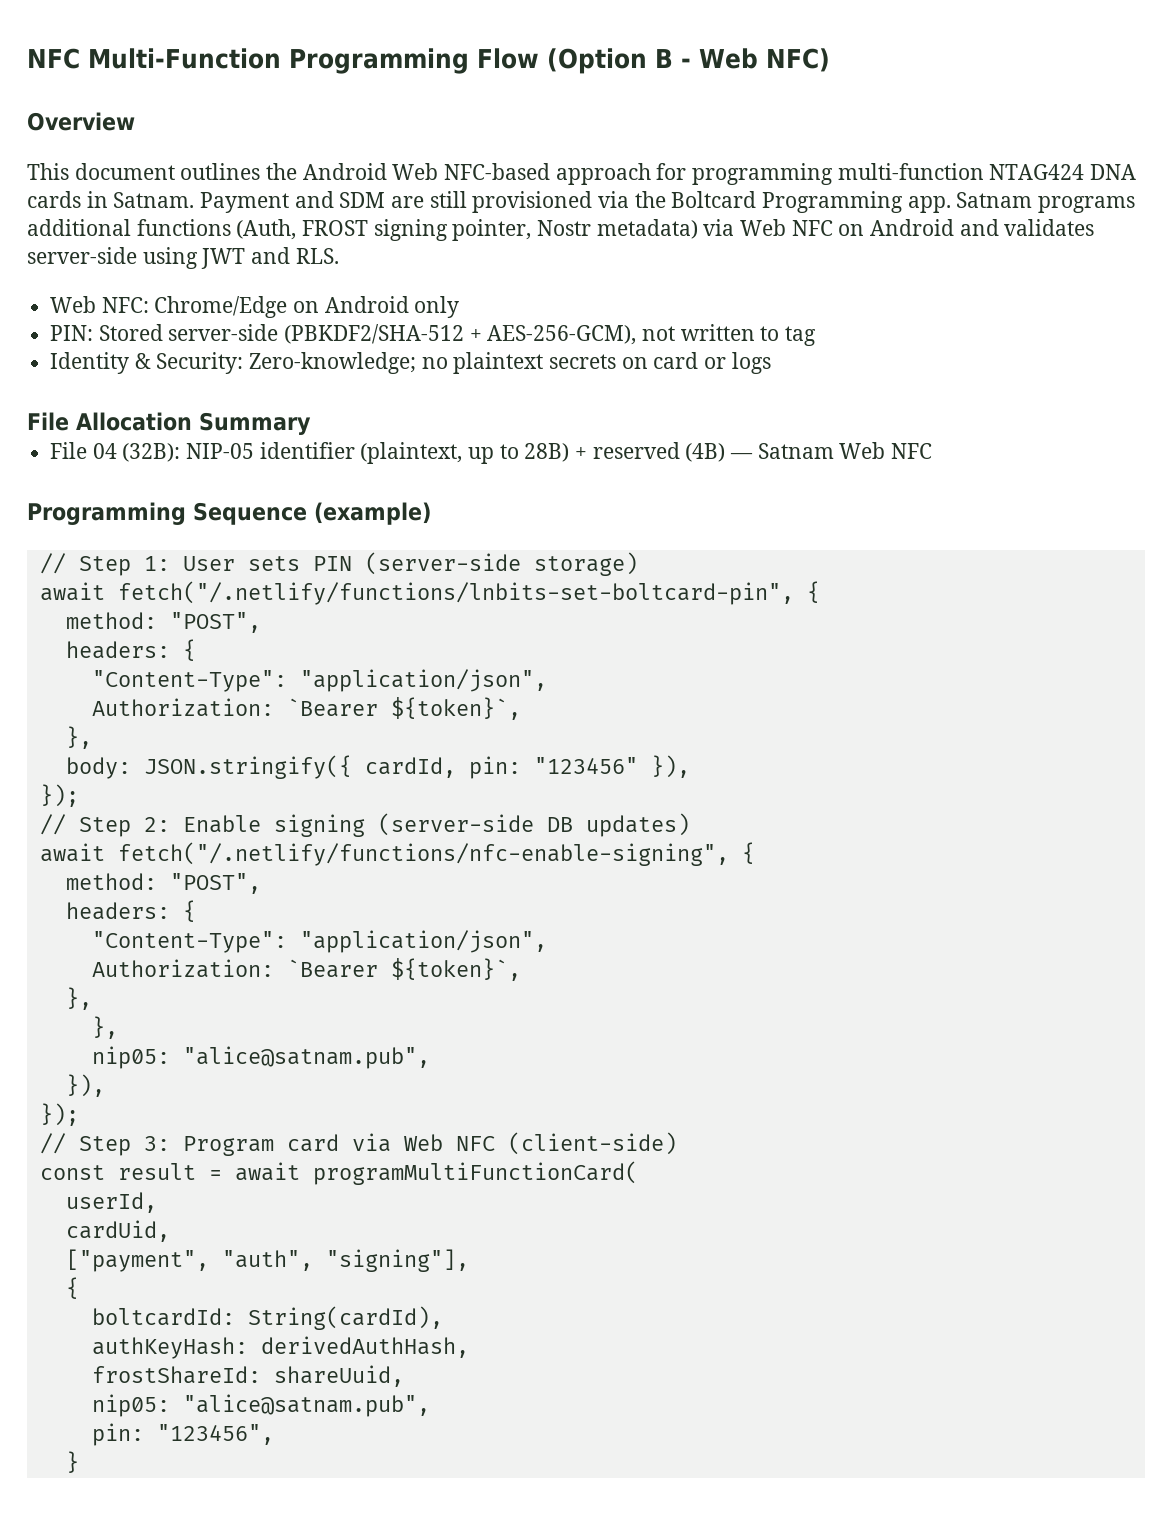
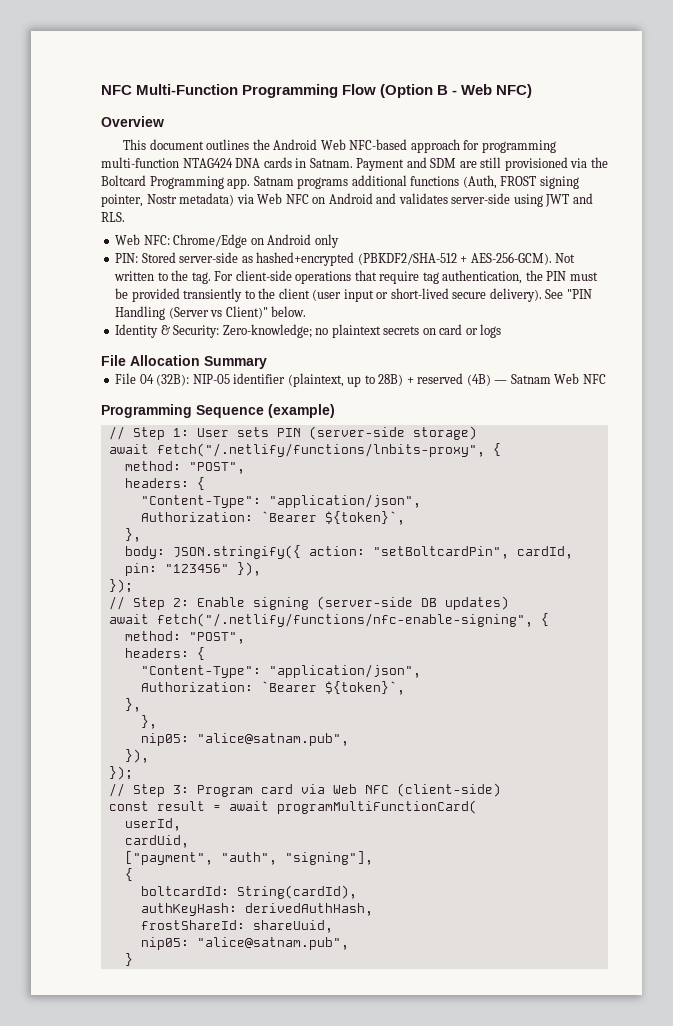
- PIN: Stored server-side (PBKDF2/SHA-512 + AES-256-GCM), not written to tag
+ PIN: Stored server-side as hashed+encrypted (PBKDF2/SHA-512 + AES-256-GCM). Not written to the tag. For client-side operations that require tag authentication, the PIN must be provided transiently to the client (user input or short-lived secure delivery). See "PIN Handling (Server vs Client)" below.
- await fetch("/.netlify/functions/lnbits-set-boltcard-pin", {
+ await fetch("/.netlify/functions/lnbits-proxy", {
- body: JSON.stringify({ cardId, pin: "123456" }),
+ body: JSON.stringify({ action: "setBoltcardPin", cardId, pin: "123456" }),
- pin: "123456",

